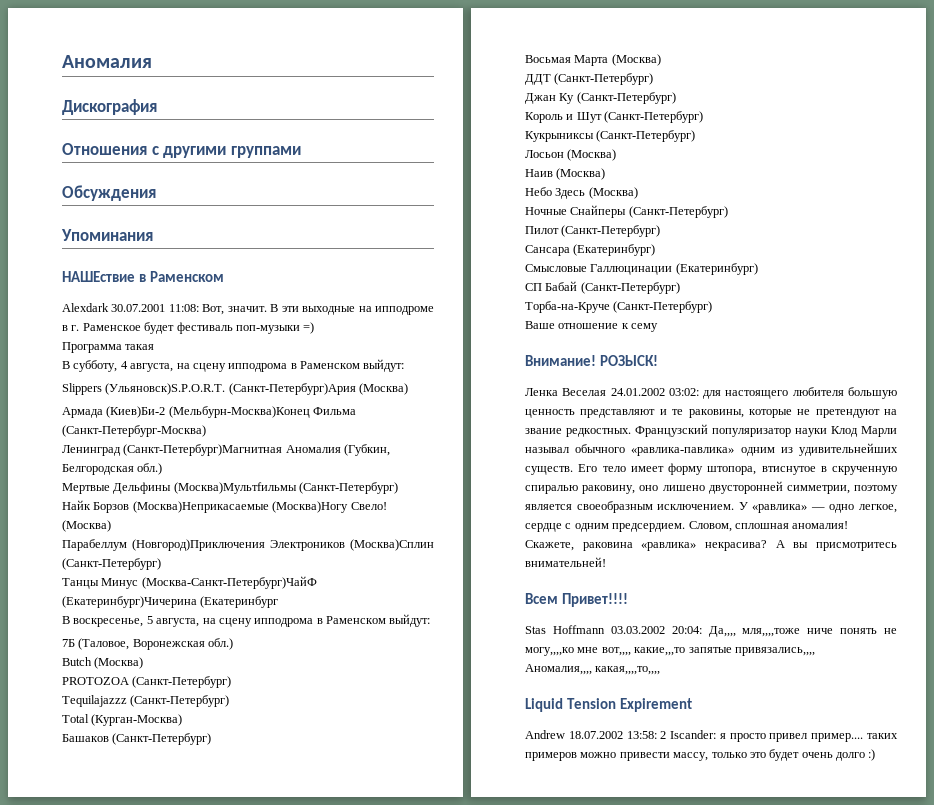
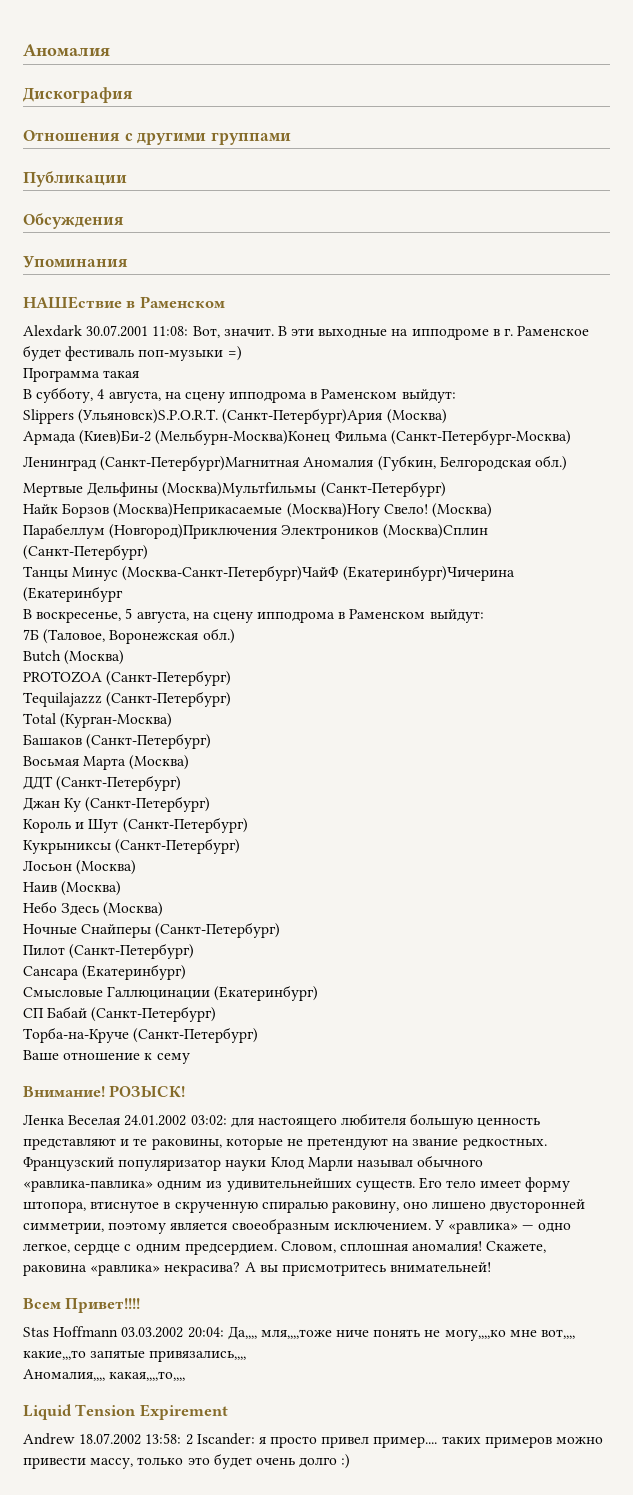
+ Публикации

